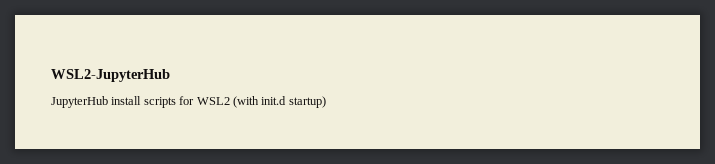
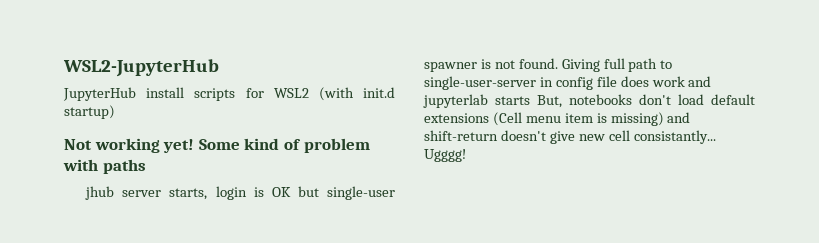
+ Not working yet! Some kind of problem with paths
+ jhub server starts, login is OK but single-user spawner is not found. Giving full path to single-user-server in config file does work and jupyterlab starts But, notebooks don't load default extensions (Cell menu item is missing) and shift-return doesn't give new cell consistantly... Ugggg!

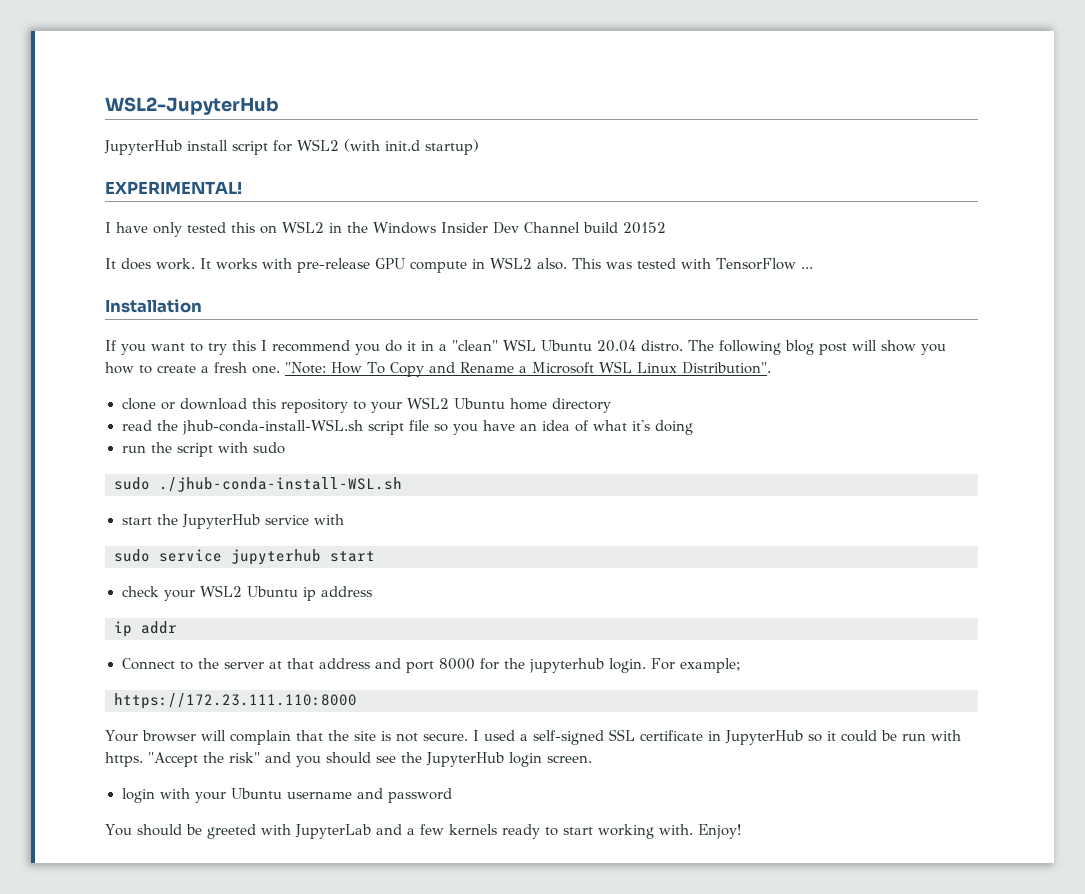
- JupyterHub install scripts for WSL2 (with init.d startup)
+ JupyterHub install script for WSL2 (with init.d startup)
- Not working yet! Some kind of problem with paths
- jhub server starts, login is OK but single-user spawner is not found. Giving full path to single-user-server in config file does work and jupyterlab starts But, notebooks don't load default extensions (Cell menu item is missing) and shift-return doesn't give new cell consistantly... Ugggg!
+ EXPERIMENTAL!
+ I have only tested this on WSL2 in the Windows Insider Dev Channel build 20152
+ It does work. It works with pre-release GPU compute in WSL2 also. This was tested with TensorFlow ...
+ Installation
+ If you want to try this I recommend you do it in a "clean" WSL Ubuntu 20.04 distro. The following blog post will show you how to create a fresh one. "Note: How To Copy and Rename a Microsoft WSL Linux Distribution".
+ clone or download this repository to your WSL2 Ubuntu home directory
+ read the jhub-conda-install-WSL.sh script file so you have an idea of what it's doing
+ run the script with sudo
+ sudo ./jhub-conda-install-WSL.sh
+ start the JupyterHub service with
+ sudo service jupyterhub start
+ check your WSL2 Ubuntu ip address
+ ip addr
+ Connect to the server at that address and port 8000 for the jupyterhub login. For example;
+ https://172.23.111.110:8000
+ Your browser will complain that the site is not secure. I used a self-signed SSL certificate in JupyterHub so it could be run with https. "Accept the risk" and you should see the JupyterHub login screen.
+ login with your Ubuntu username and password
+ You should be greeted with JupyterLab and a few kernels ready to start working with. Enjoy!

